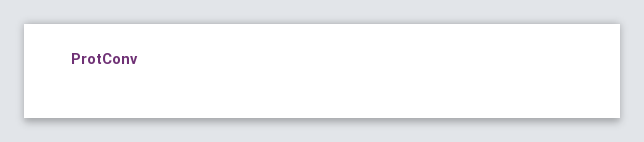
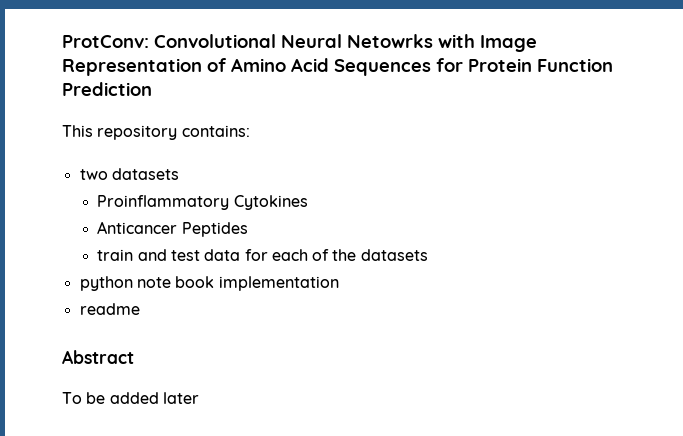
- ProtConv
+ ProtConv: Convolutional Neural Netowrks with Image Representation of Amino Acid Sequences for Protein Function Prediction
+ This repository contains:
+ two datasets
+ Proinflammatory Cytokines
+ Anticancer Peptides
+ train and test data for each of the datasets
+ python note book implementation
+ readme
+ Abstract
+ To be added later

